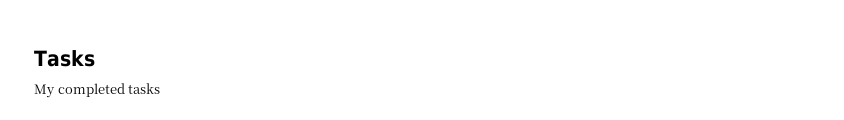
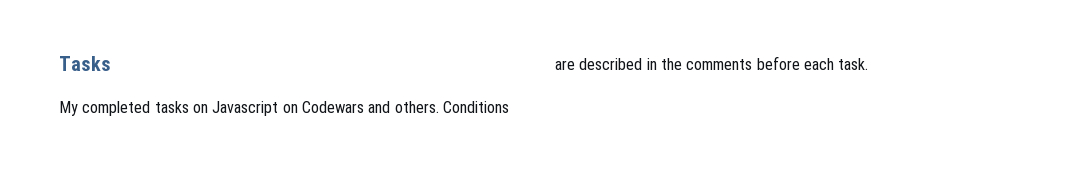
- My completed tasks
+ My completed tasks on Javascript on Сodewars and others. Сonditions are described in the comments before each task.

